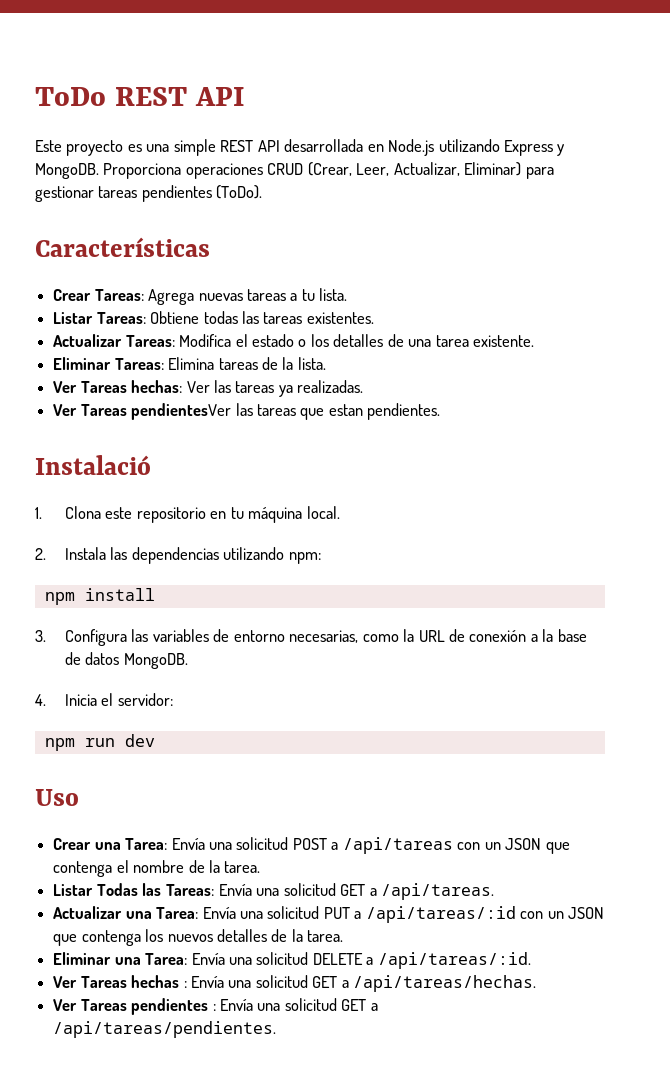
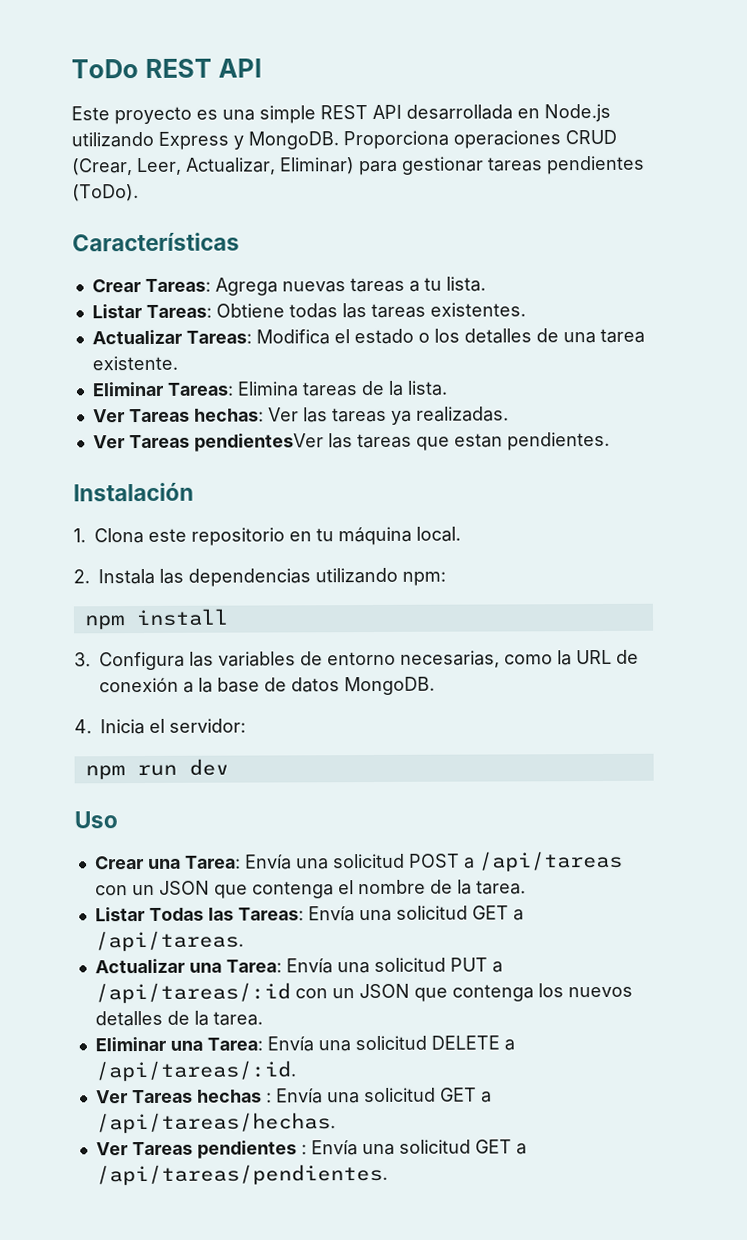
- Instalació
+ Instalación

